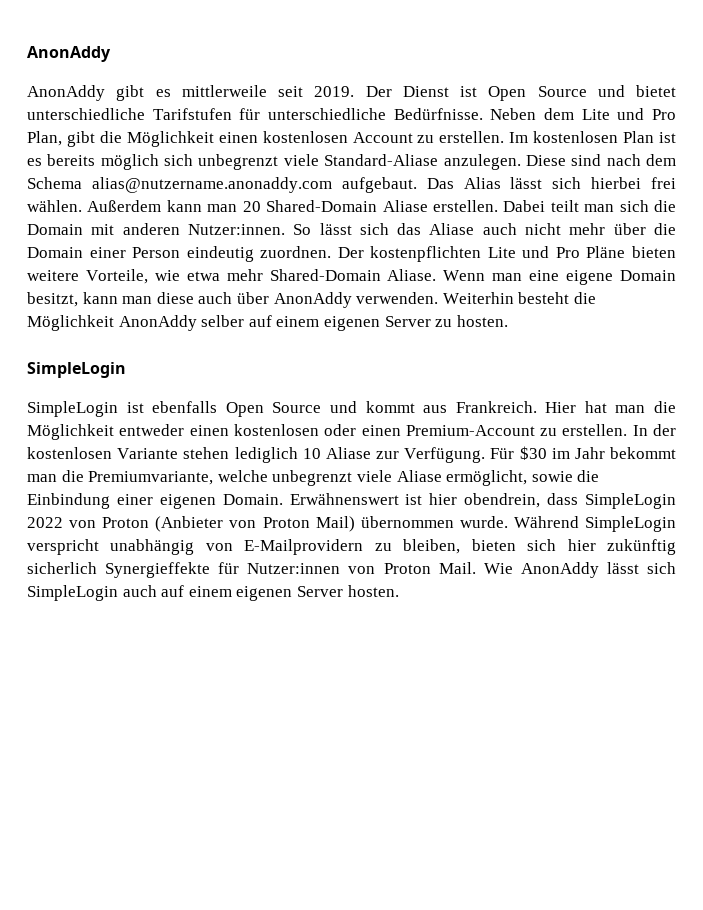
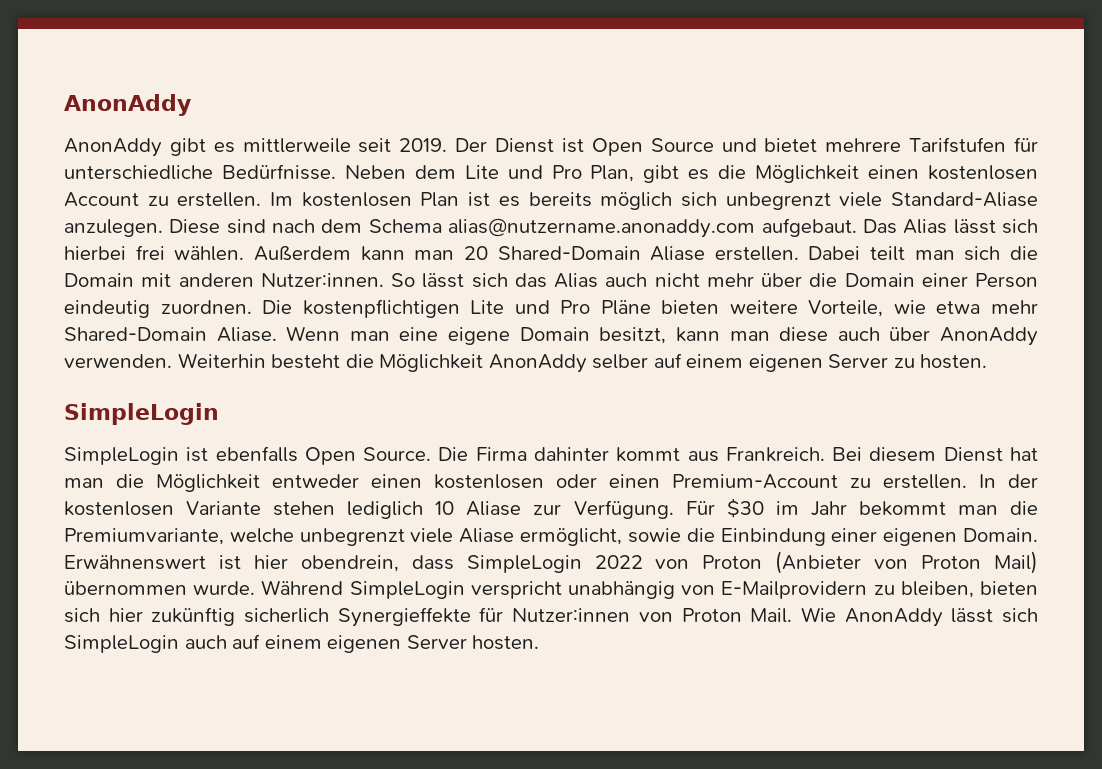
- Der Dienst ist Open Source und bietet unterschiedliche Tarifstufen für unterschiedliche Bedürfnisse.
+ Der Dienst ist Open Source und bietet mehrere Tarifstufen für unterschiedliche Bedürfnisse.
- Neben dem Lite und Pro Plan, gibt die Möglichkeit einen kostenlosen Account zu erstellen.
+ Neben dem Lite und Pro Plan, gibt es die Möglichkeit einen kostenlosen Account zu erstellen.
- So lässt sich das Aliase auch nicht mehr über die Domain einer Person eindeutig zuordnen.
+ So lässt sich das Alias auch nicht mehr über die Domain einer Person eindeutig zuordnen.
- Der kostenpflichten Lite und Pro Pläne bieten weitere Vorteile, wie etwa mehr Shared-Domain Aliase.
+ Die kostenpflichtigen Lite und Pro Pläne bieten weitere Vorteile, wie etwa mehr Shared-Domain Aliase.
- SimpleLogin ist ebenfalls Open Source und kommt aus Frankreich. Hier hat man die Möglichkeit entweder einen kostenlosen oder einen Premium-Account zu erstellen.
+ SimpleLogin ist ebenfalls Open Source. Die Firma dahinter kommt aus Frankreich. Bei diesem Dienst hat man die Möglichkeit entweder einen kostenlosen oder einen Premium-Account zu erstellen.

